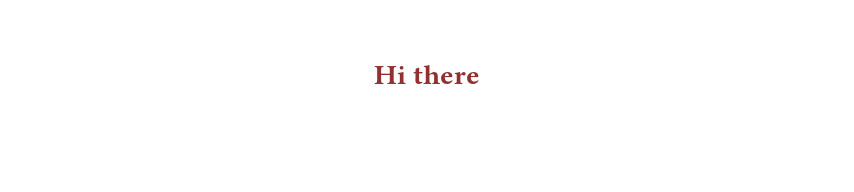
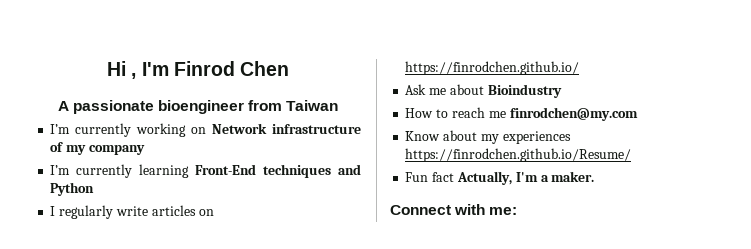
- Hi there
+ Hi , I'm Finrod Chen
+ A passionate bioengineer from Taiwan
+ I’m currently working on Network infrastructure of my company
+ I’m currently learning Front-End techniques and Python
+ I regularly write articles on https://finrodchen.github.io/
+ Ask me about Bioindustry
+ How to reach me finrodchen@my.com
+ Know about my experiences https://finrodchen.github.io/Resume/
+ Fun fact Actually, I'm a maker.
+ Connect with me:

